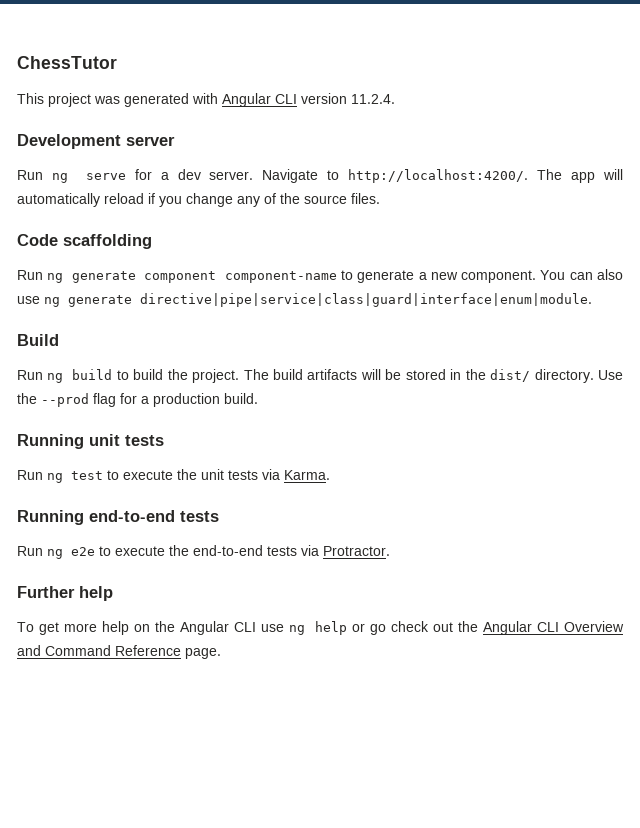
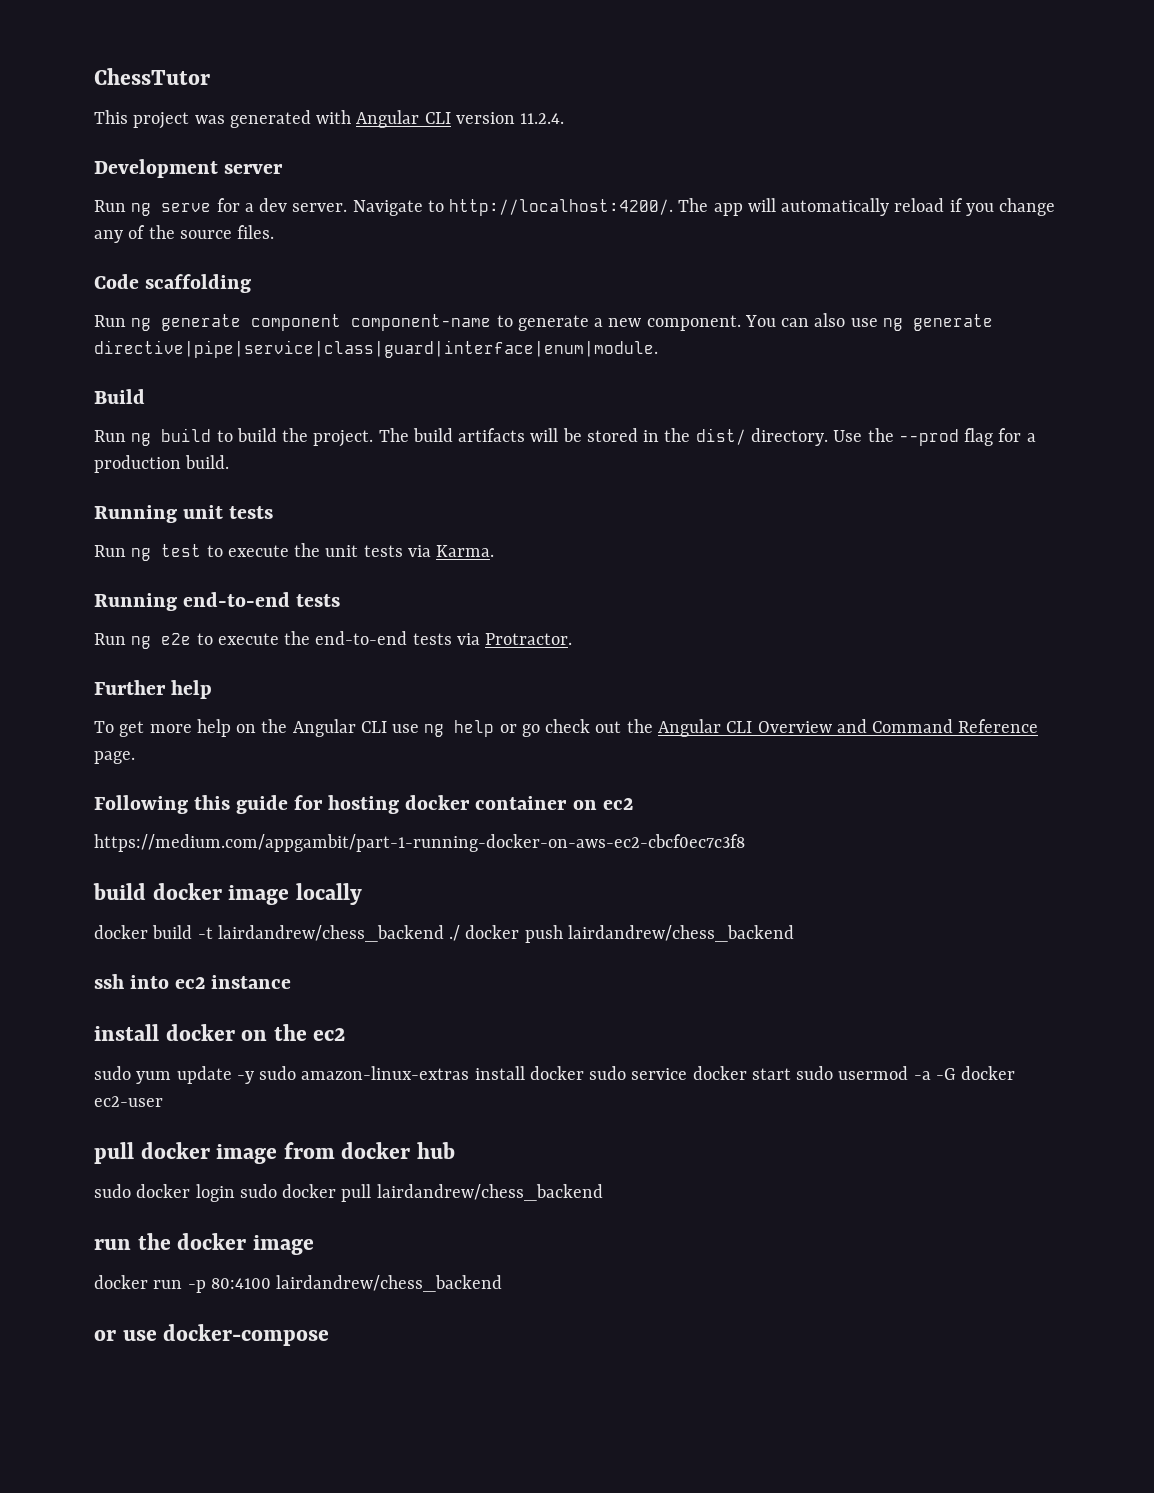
+ Following this guide for hosting docker container on ec2
+ https://medium.com/appgambit/part-1-running-docker-on-aws-ec2-cbcf0ec7c3f8
+ build docker image locally
+ docker build -t lairdandrew/chess_backend ./ docker push lairdandrew/chess_backend
+ ssh into ec2 instance
+ install docker on the ec2
+ sudo yum update -y sudo amazon-linux-extras install docker sudo service docker start sudo usermod -a -G docker ec2-user
+ pull docker image from docker hub
+ sudo docker login sudo docker pull lairdandrew/chess_backend
+ run the docker image
+ docker run -p 80:4100 lairdandrew/chess_backend
+ or use docker-compose

